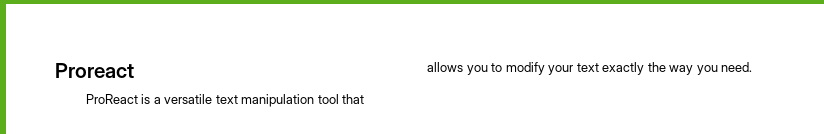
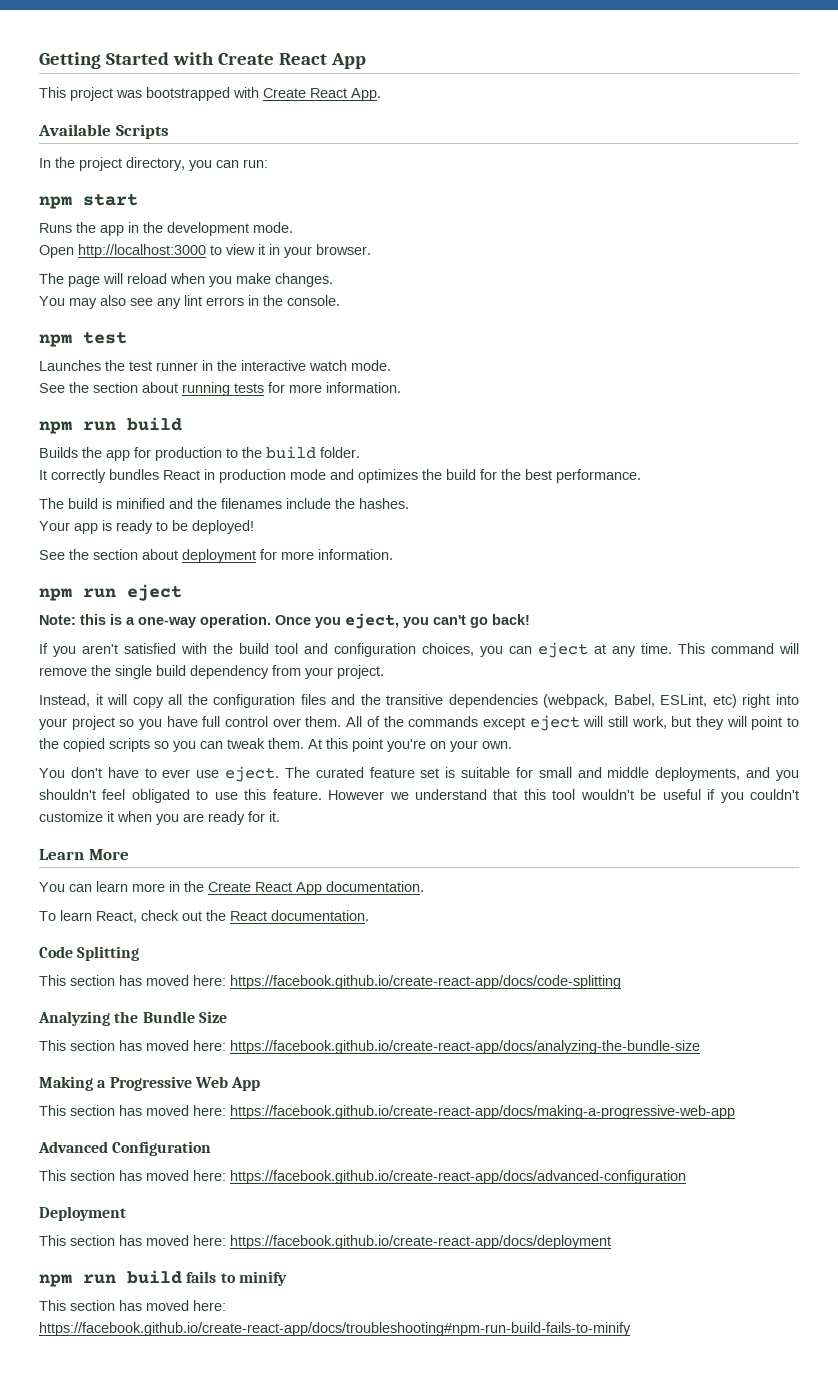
- Proreact
- ProReact is a versatile text manipulation tool that allows you to modify your text exactly the way you need.
+ Getting Started with Create React App
+ This project was bootstrapped with Create React App.
+ Available Scripts
+ In the project directory, you can run:
+ npm start
+ Runs the app in the development mode.
+ Open http://localhost:3000 to view it in your browser.
+ The page will reload when you make changes.
+ You may also see any lint errors in the console.
+ npm test
+ Launches the test runner in the interactive watch mode.
+ See the section about running tests for more information.
+ npm run build
+ Builds the app for production to the build folder.
+ It correctly bundles React in production mode and optimizes the build for the best performance.
+ The build is minified and the filenames include the hashes.
+ Your app is ready to be deployed!
+ See the section about deployment for more information.
+ npm run eject
+ Note: this is a one-way operation. Once you eject, you can't go back!
+ If you aren't satisfied with the build tool and configuration choices, you can eject at any time. This command will remove the single build dependency from your project.
+ Instead, it will copy all the configuration files and the transitive dependencies (webpack, Babel, ESLint, etc) right into your project so you have full control over them. All of the commands except eject will still work, but they will point to the copied scripts so you can tweak them. At this point you're on your own.
+ You don't have to ever use eject. The curated feature set is suitable for small and middle deployments, and you shouldn't feel obligated to use this feature. However we understand that this tool wouldn't be useful if you couldn't customize it when you are ready for it.
+ Learn More
+ You can learn more in the Create React App documentation.
+ To learn React, check out the React documentation.
+ Code Splitting
+ This section has moved here: https://facebook.github.io/create-react-app/docs/code-splitting
+ Analyzing the Bundle Size
+ This section has moved here: https://facebook.github.io/create-react-app/docs/analyzing-the-bundle-size
+ Making a Progressive Web App
+ This section has moved here: https://facebook.github.io/create-react-app/docs/making-a-progressive-web-app
+ Advanced Configuration
+ This section has moved here: https://facebook.github.io/create-react-app/docs/advanced-configuration
+ Deployment
+ This section has moved here: https://facebook.github.io/create-react-app/docs/deployment
+ npm run build fails to minify
+ This section has moved here: https://facebook.github.io/create-react-app/docs/troubleshooting#npm-run-build-fails-to-minify

